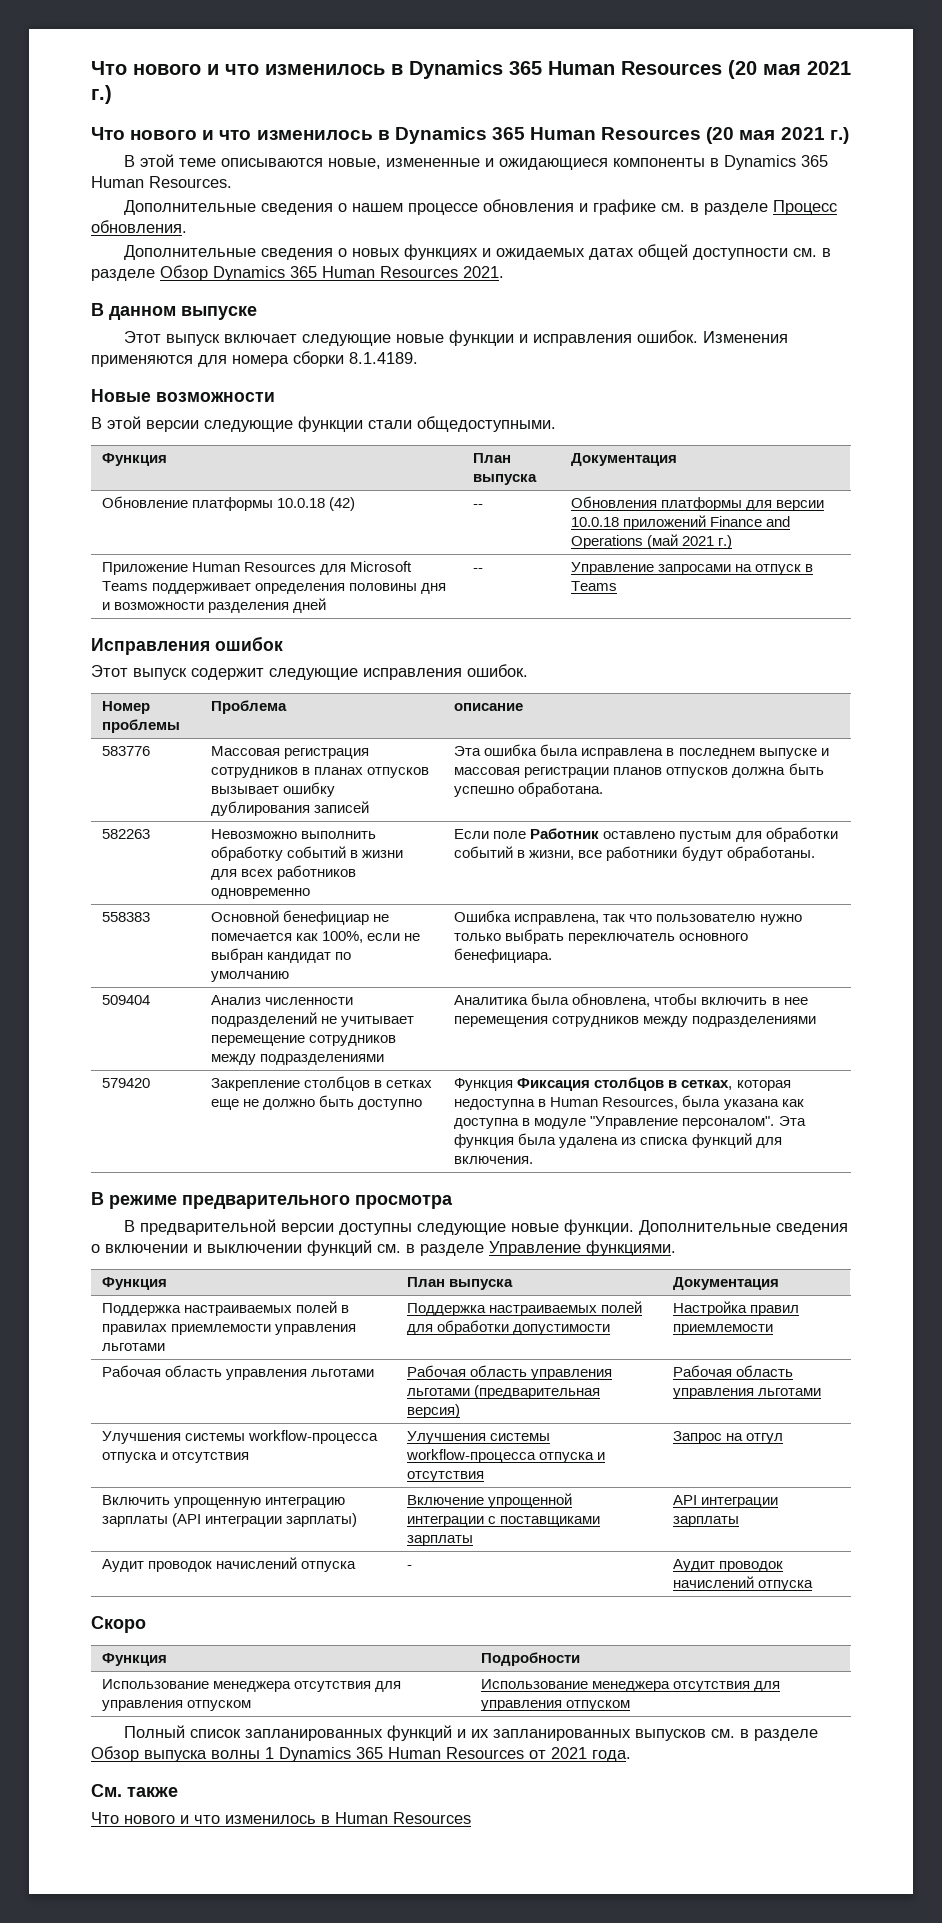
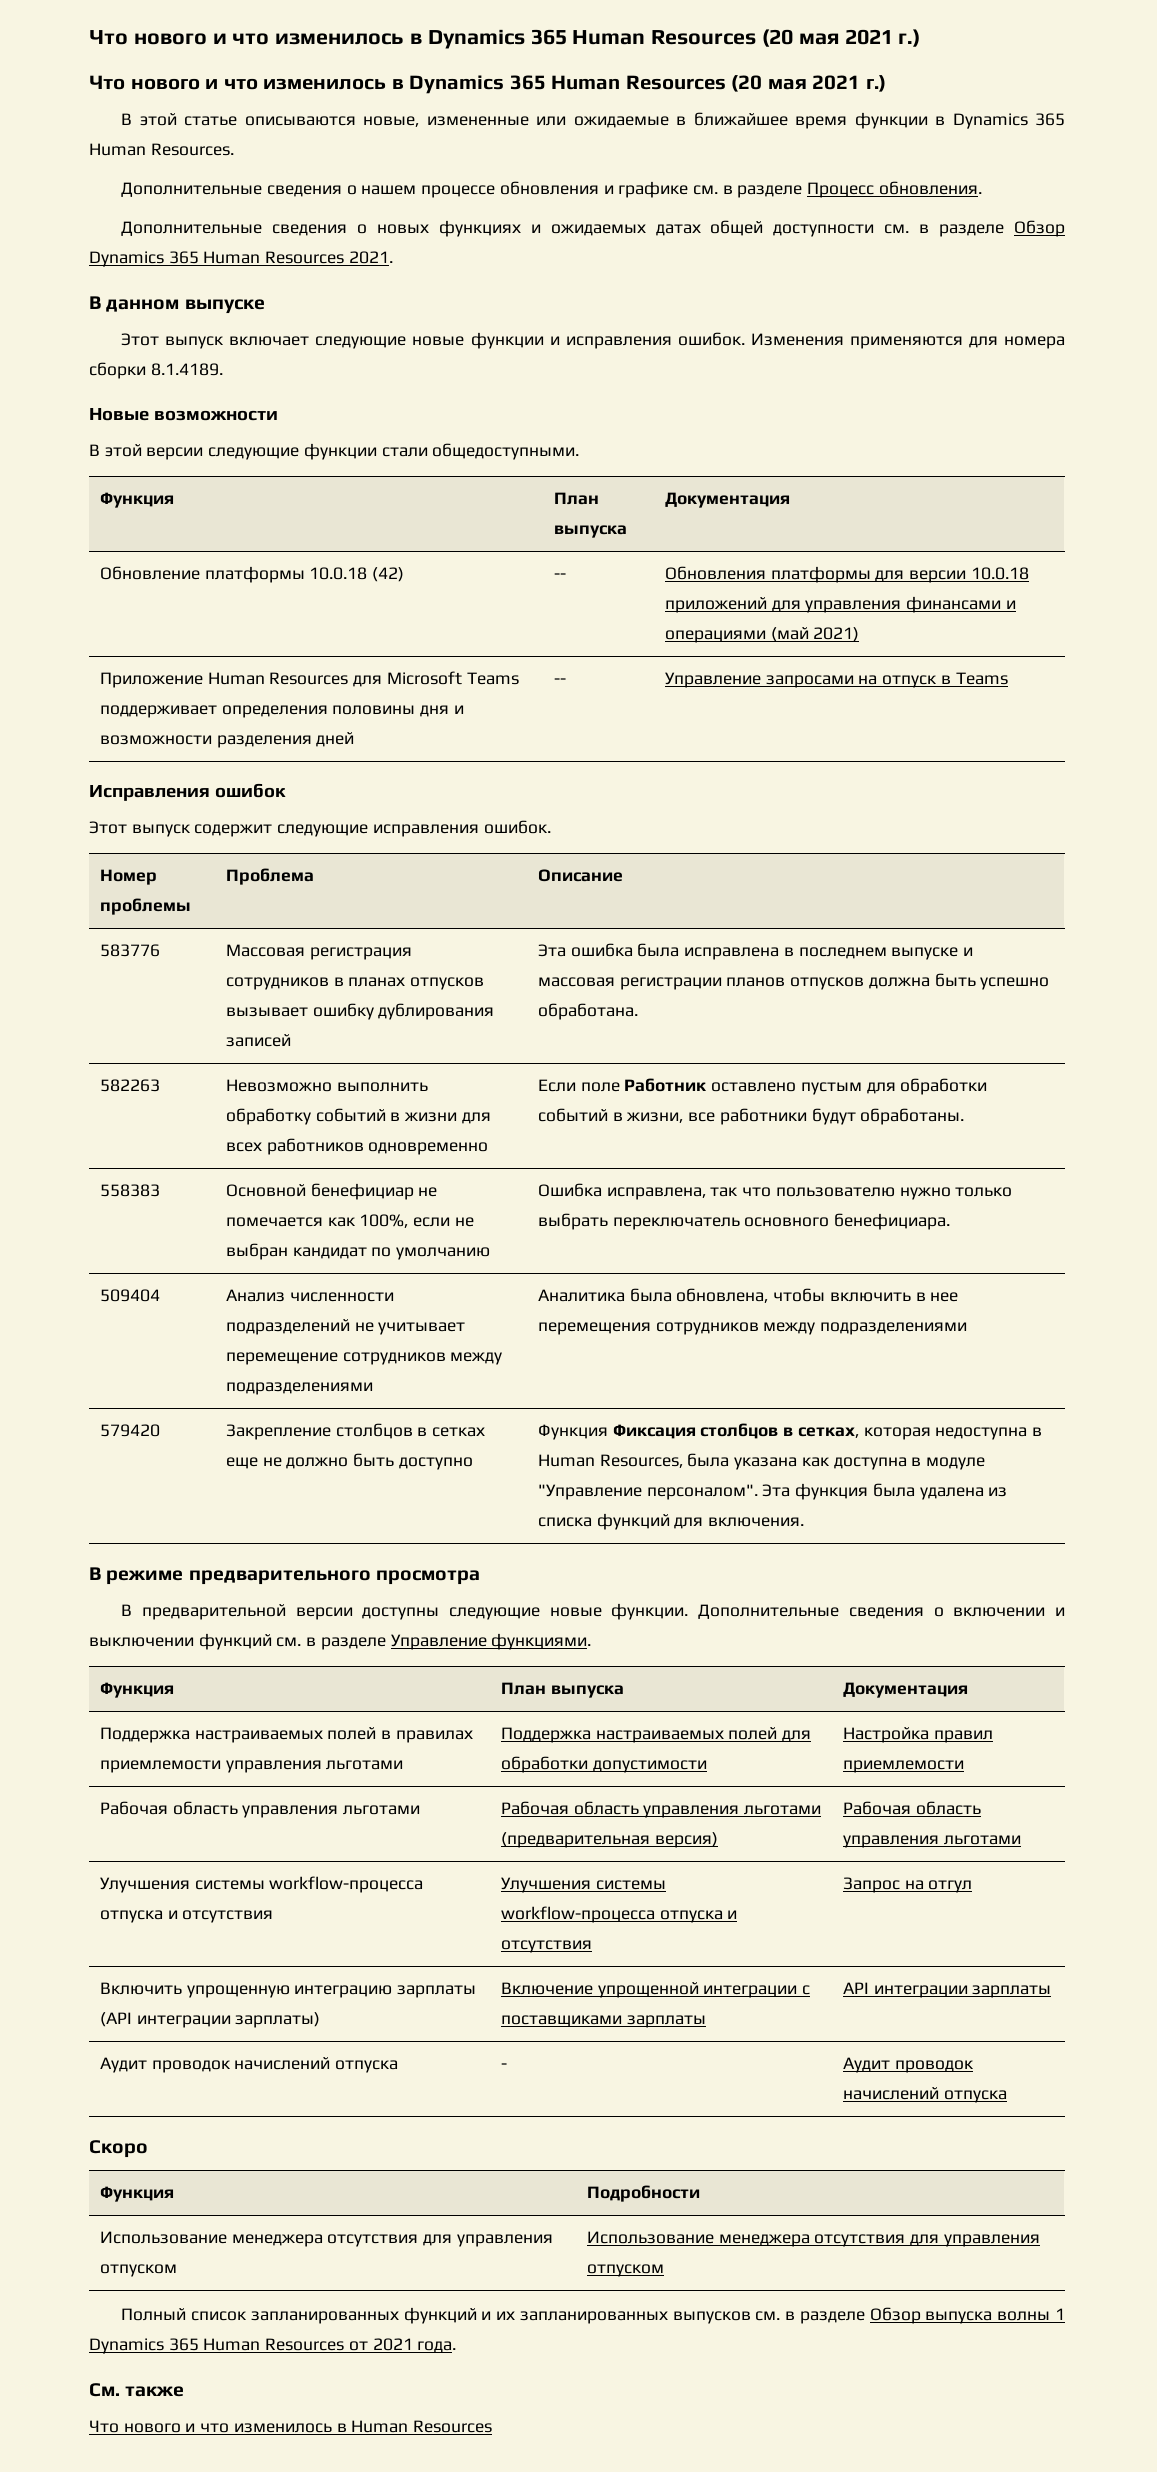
- В этой теме описываются новые, измененные и ожидающиеся компоненты в Dynamics 365 Human Resources.
+ В этой статье описываются новые, измененные или ожидаемые в ближайшее время функции в Dynamics 365 Human Resources.
- Обновление платформы 10.0.18 (42) | -- | Обновления платформы для версии 10.0.18 приложений Finance and Operations (май 2021 г.)
+ Обновление платформы 10.0.18 (42) | -- | Обновления платформы для версии 10.0.18 приложений для управления финансами и операциями (май 2021)
- Номер проблемы | Проблема | описание
+ Номер проблемы | Проблема | Описание

